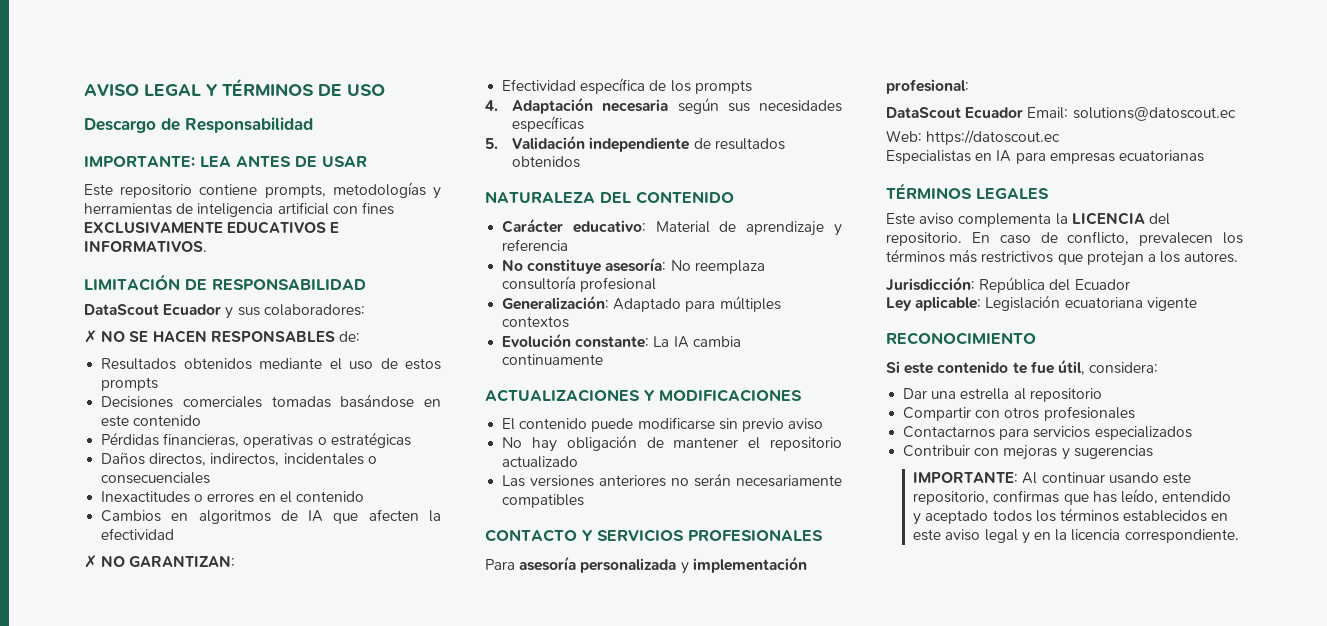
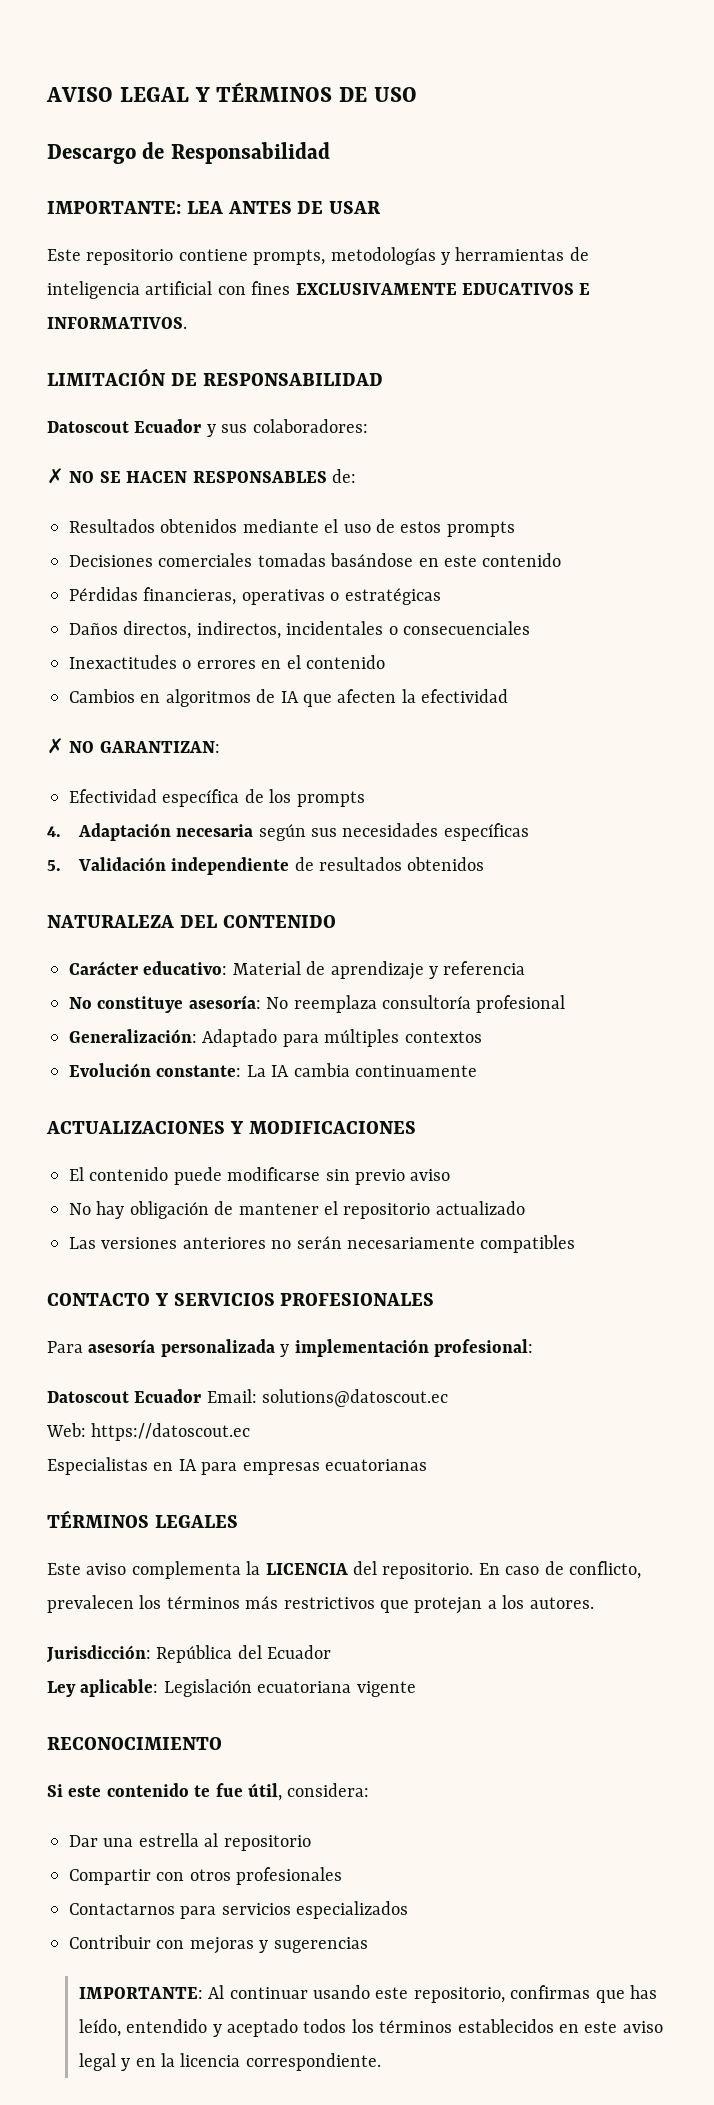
- DataScout Ecuador y sus colaboradores:
+ Datoscout Ecuador y sus colaboradores:
- DataScout Ecuador Email: solutions@datoscout.ec
+ Datoscout Ecuador Email: solutions@datoscout.ec

